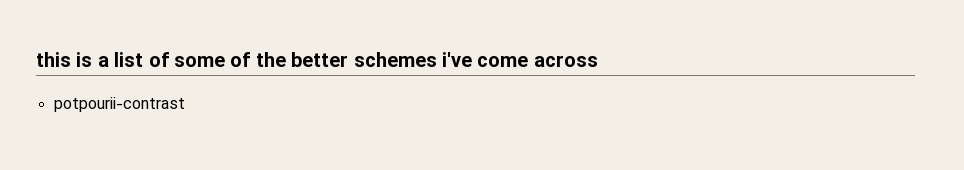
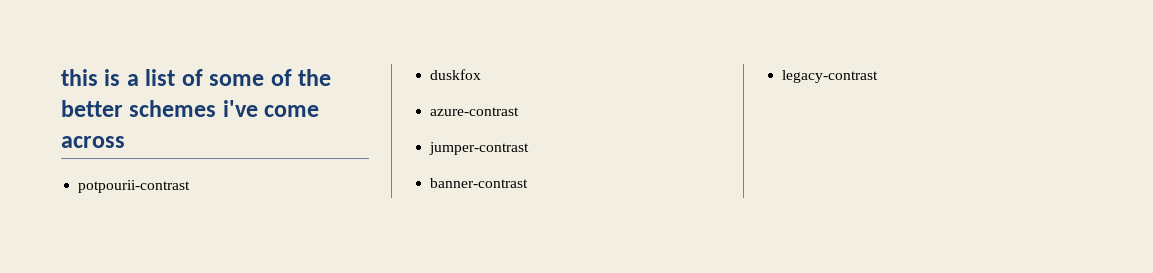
+ duskfox
+ azure-contrast
+ jumper-contrast
+ banner-contrast
+ legacy-contrast

